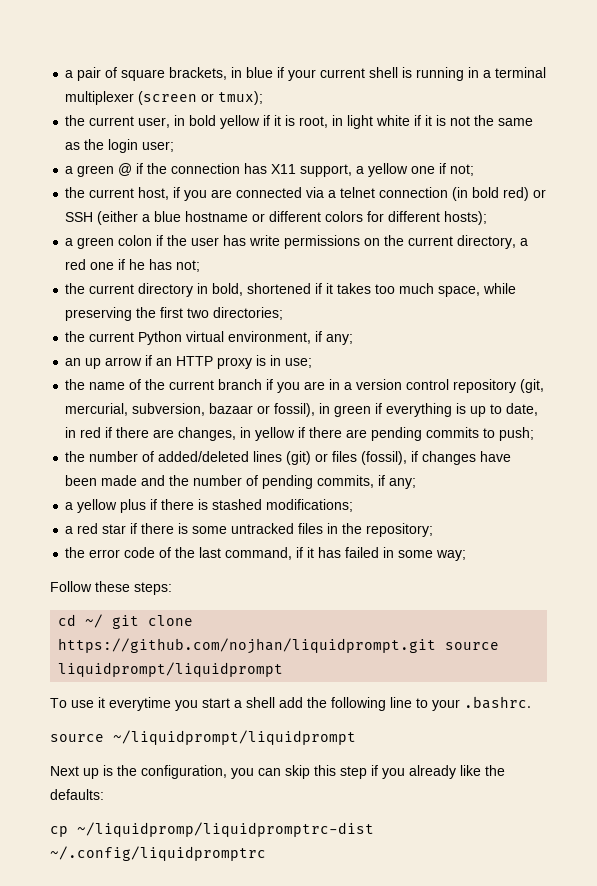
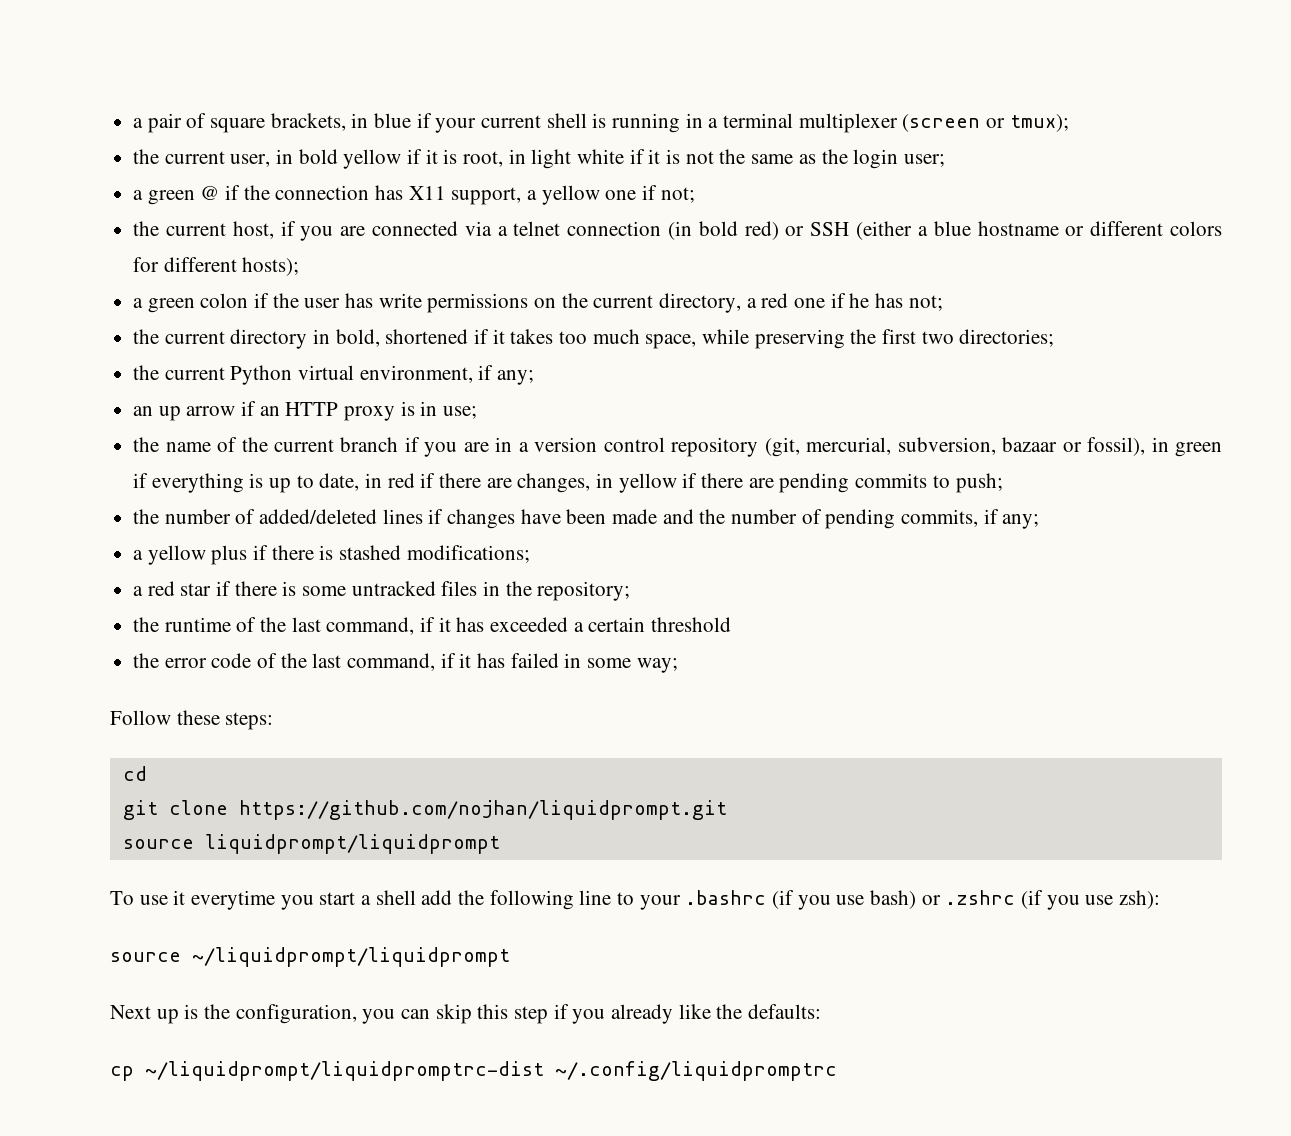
- the number of added/deleted lines (git) or files (fossil), if changes have been made and the number of pending commits, if any;
+ the number of added/deleted lines if changes have been made and the number of pending commits, if any;
+ the runtime of the last command, if it has exceeded a certain threshold
- cd ~/ git clone https://github.com/nojhan/liquidprompt.git source liquidprompt/liquidprompt
+ cd
+ git clone https://github.com/nojhan/liquidprompt.git
+ source liquidprompt/liquidprompt
- To use it everytime you start a shell add the following line to your .bashrc.
+ To use it everytime you start a shell add the following line to your .bashrc (if you use bash) or .zshrc (if you use zsh):
- cp ~/liquidpromp/liquidpromptrc-dist ~/.config/liquidpromptrc
+ cp ~/liquidprompt/liquidpromptrc-dist ~/.config/liquidpromptrc

